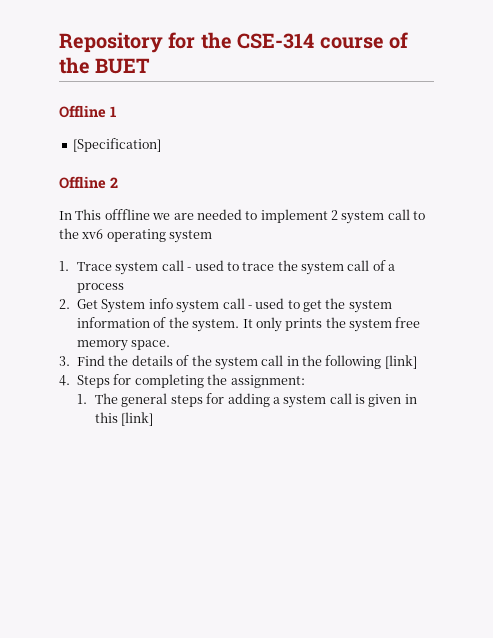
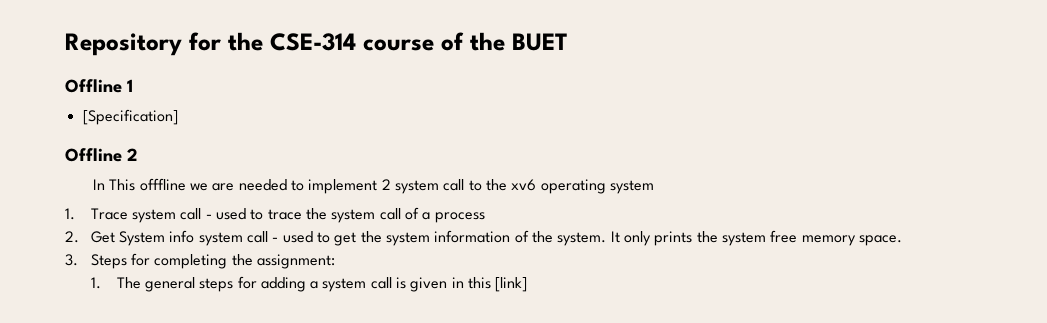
- 3. Find the details of the system call in the following [link]
- 4. Steps for completing the assignment:
+ 3. Steps for completing the assignment:

